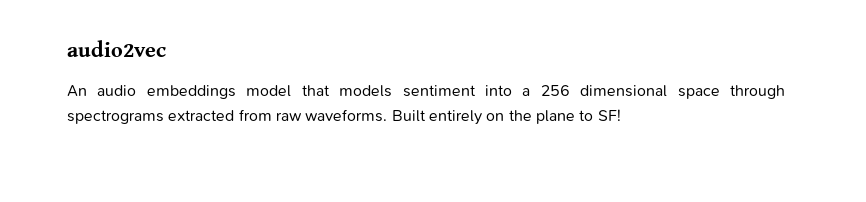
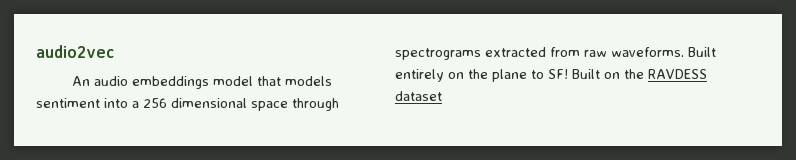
+ Built on the RAVDESS dataset

